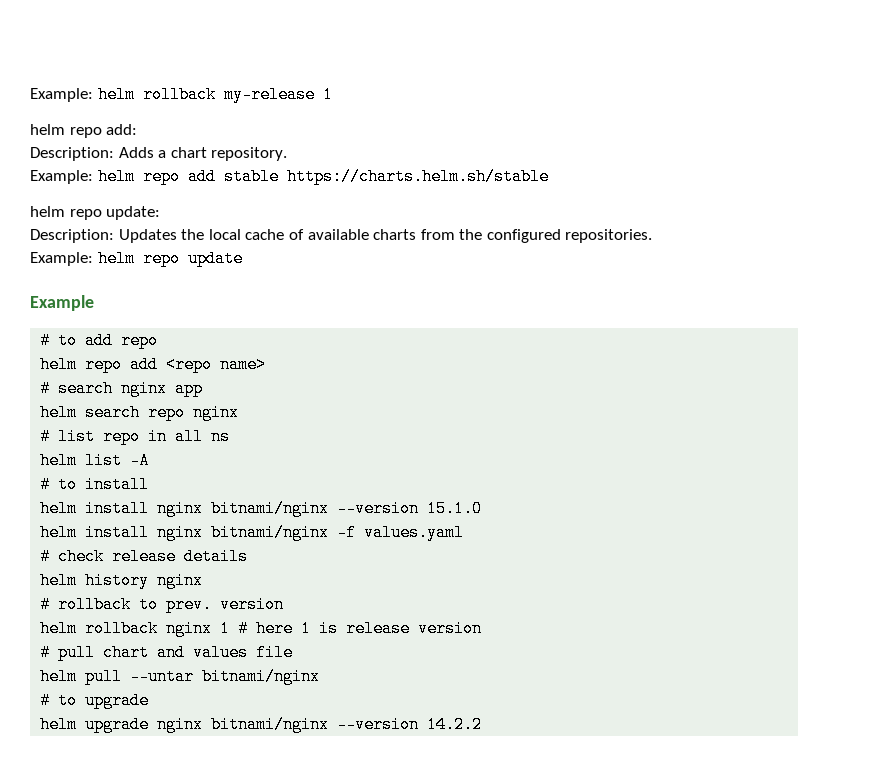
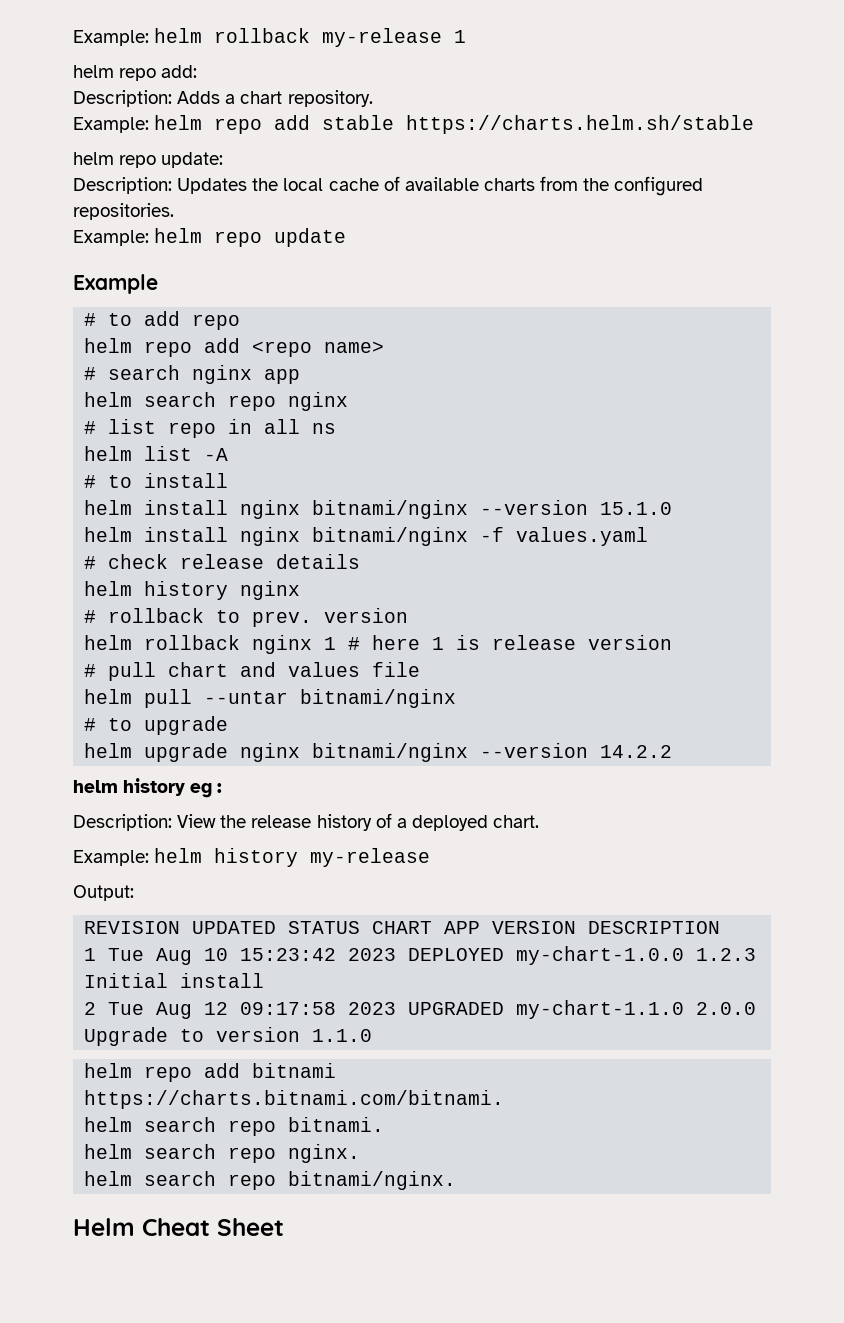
+ helm history eg :
+ Description: View the release history of a deployed chart.
+ Example: helm history my-release
+ Output:
+ REVISION UPDATED STATUS CHART APP VERSION DESCRIPTION
+ 1 Tue Aug 10 15:23:42 2023 DEPLOYED my-chart-1.0.0 1.2.3 Initial install
+ 2 Tue Aug 12 09:17:58 2023 UPGRADED my-chart-1.1.0 2.0.0 Upgrade to version 1.1.0
+ helm repo add bitnami https://charts.bitnami.com/bitnami.
+ helm search repo bitnami.
+ helm search repo nginx.
+ helm search repo bitnami/nginx.
+ Helm Cheat Sheet

